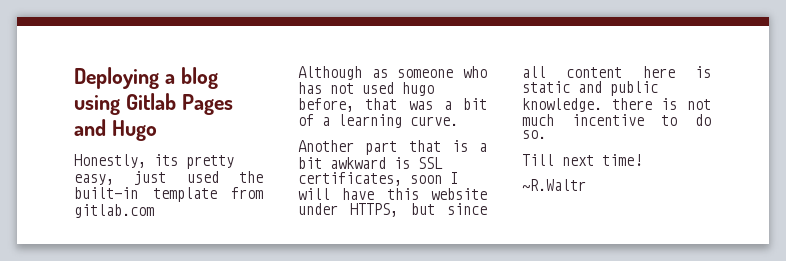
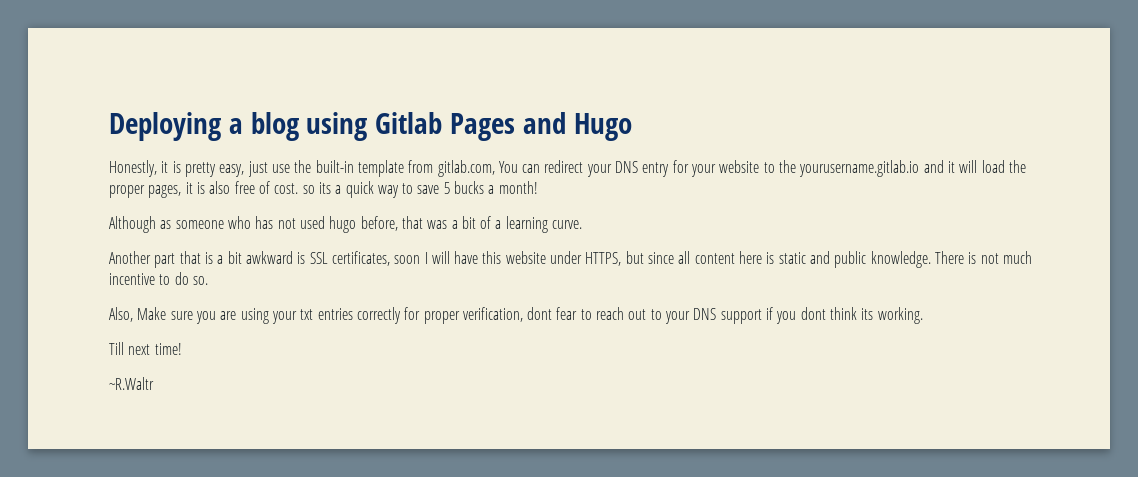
- Honestly, its pretty easy, just used the built-in template from gitlab.com
+ Honestly, it is pretty easy, just use the built-in template from gitlab.com, You can redirect your DNS entry for your website to the yourusername.gitlab.io and it will load the proper pages, it is also free of cost. so its a quick way to save 5 bucks a month!
- Another part that is a bit awkward is SSL certificates, soon I will have this website under HTTPS, but since all content here is static and public knowledge. there is not much incentive to do so.
+ Another part that is a bit awkward is SSL certificates, soon I will have this website under HTTPS, but since all content here is static and public knowledge. There is not much incentive to do so.
+ Also, Make sure you are using your txt entries correctly for proper verification, dont fear to reach out to your DNS support if you dont think its working.

